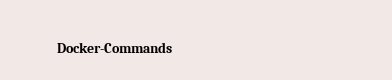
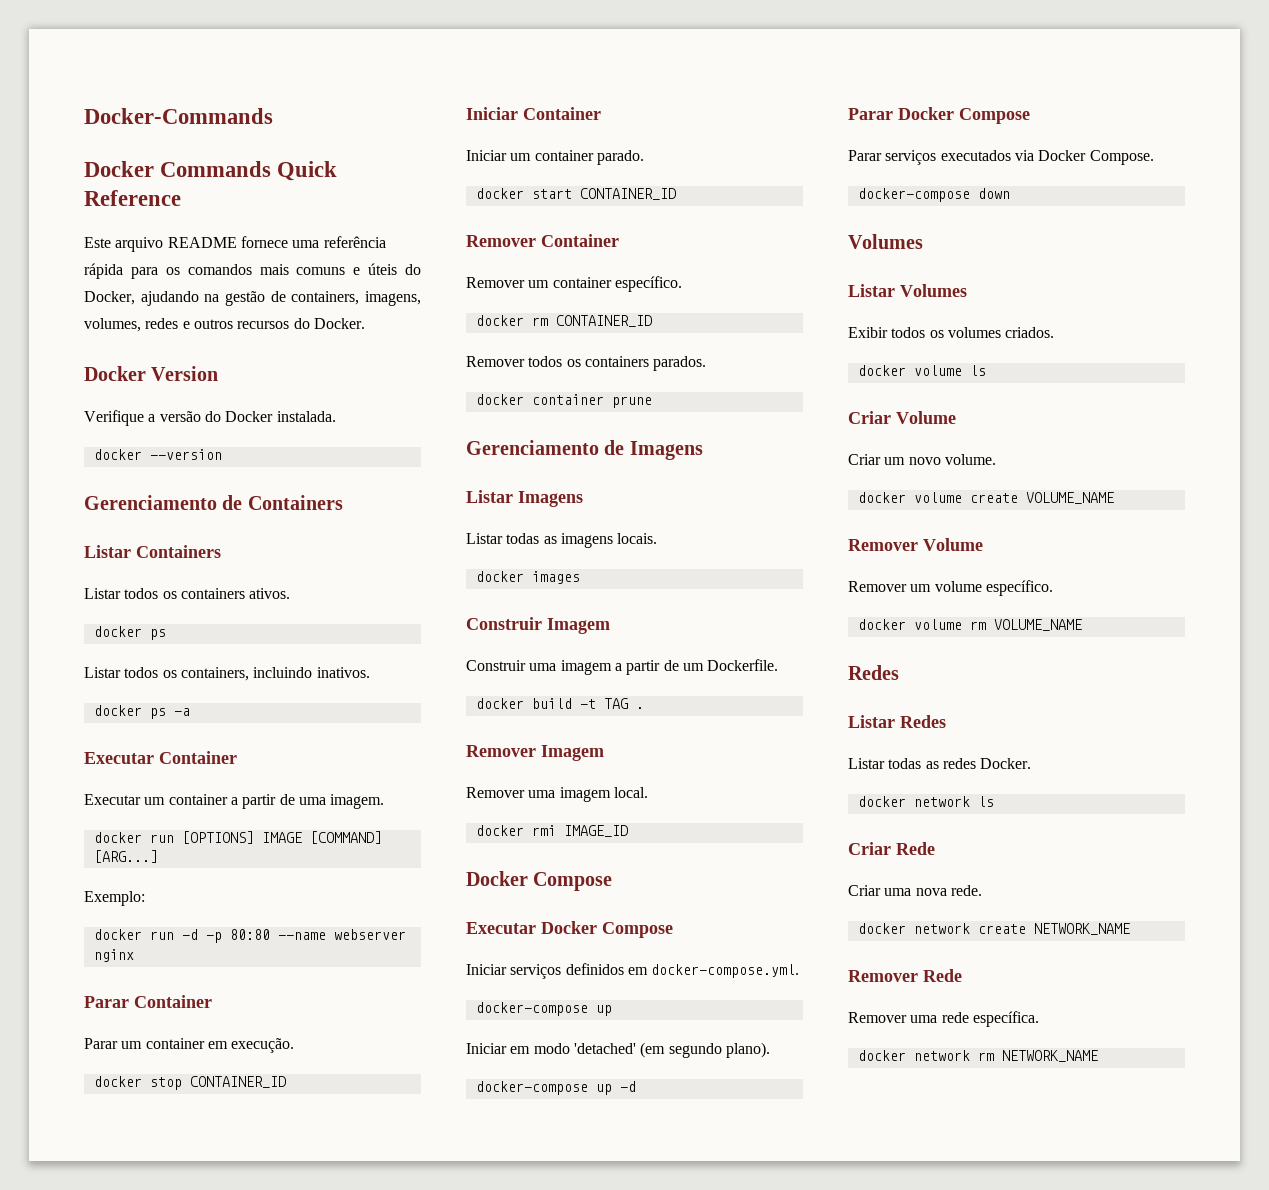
+ Docker Commands Quick Reference
+ Este arquivo README fornece uma referência rápida para os comandos mais comuns e úteis do Docker, ajudando na gestão de containers, imagens, volumes, redes e outros recursos do Docker.
+ Docker Version
+ Verifique a versão do Docker instalada.
+ docker --version
+ Gerenciamento de Containers
+ Listar Containers
+ Listar todos os containers ativos.
+ docker ps
+ Listar todos os containers, incluindo inativos.
+ docker ps -a
+ Executar Container
+ Executar um container a partir de uma imagem.
+ docker run [OPTIONS] IMAGE [COMMAND] [ARG...]
+ Exemplo:
+ docker run -d -p 80:80 --name webserver nginx
+ Parar Container
+ Parar um container em execução.
+ docker stop CONTAINER_ID
+ Iniciar Container
+ Iniciar um container parado.
+ docker start CONTAINER_ID
+ Remover Container
+ Remover um container específico.
+ docker rm CONTAINER_ID
+ Remover todos os containers parados.
+ docker container prune
+ Gerenciamento de Imagens
+ Listar Imagens
+ Listar todas as imagens locais.
+ docker images
+ Construir Imagem
+ Construir uma imagem a partir de um Dockerfile.
+ docker build -t TAG .
+ Remover Imagem
+ Remover uma imagem local.
+ docker rmi IMAGE_ID
+ Docker Compose
+ Executar Docker Compose
+ Iniciar serviços definidos em docker-compose.yml.
+ docker-compose up
+ Iniciar em modo 'detached' (em segundo plano).
+ docker-compose up -d
+ Parar Docker Compose
+ Parar serviços executados via Docker Compose.
+ docker-compose down
+ Volumes
+ Listar Volumes
+ Exibir todos os volumes criados.
+ docker volume ls
+ Criar Volume
+ Criar um novo volume.
+ docker volume create VOLUME_NAME
+ Remover Volume
+ Remover um volume específico.
+ docker volume rm VOLUME_NAME
+ Redes
+ Listar Redes
+ Listar todas as redes Docker.
+ docker network ls
+ Criar Rede
+ Criar uma nova rede.
+ docker network create NETWORK_NAME
+ Remover Rede
+ Remover uma rede específica.
+ docker network rm NETWORK_NAME

